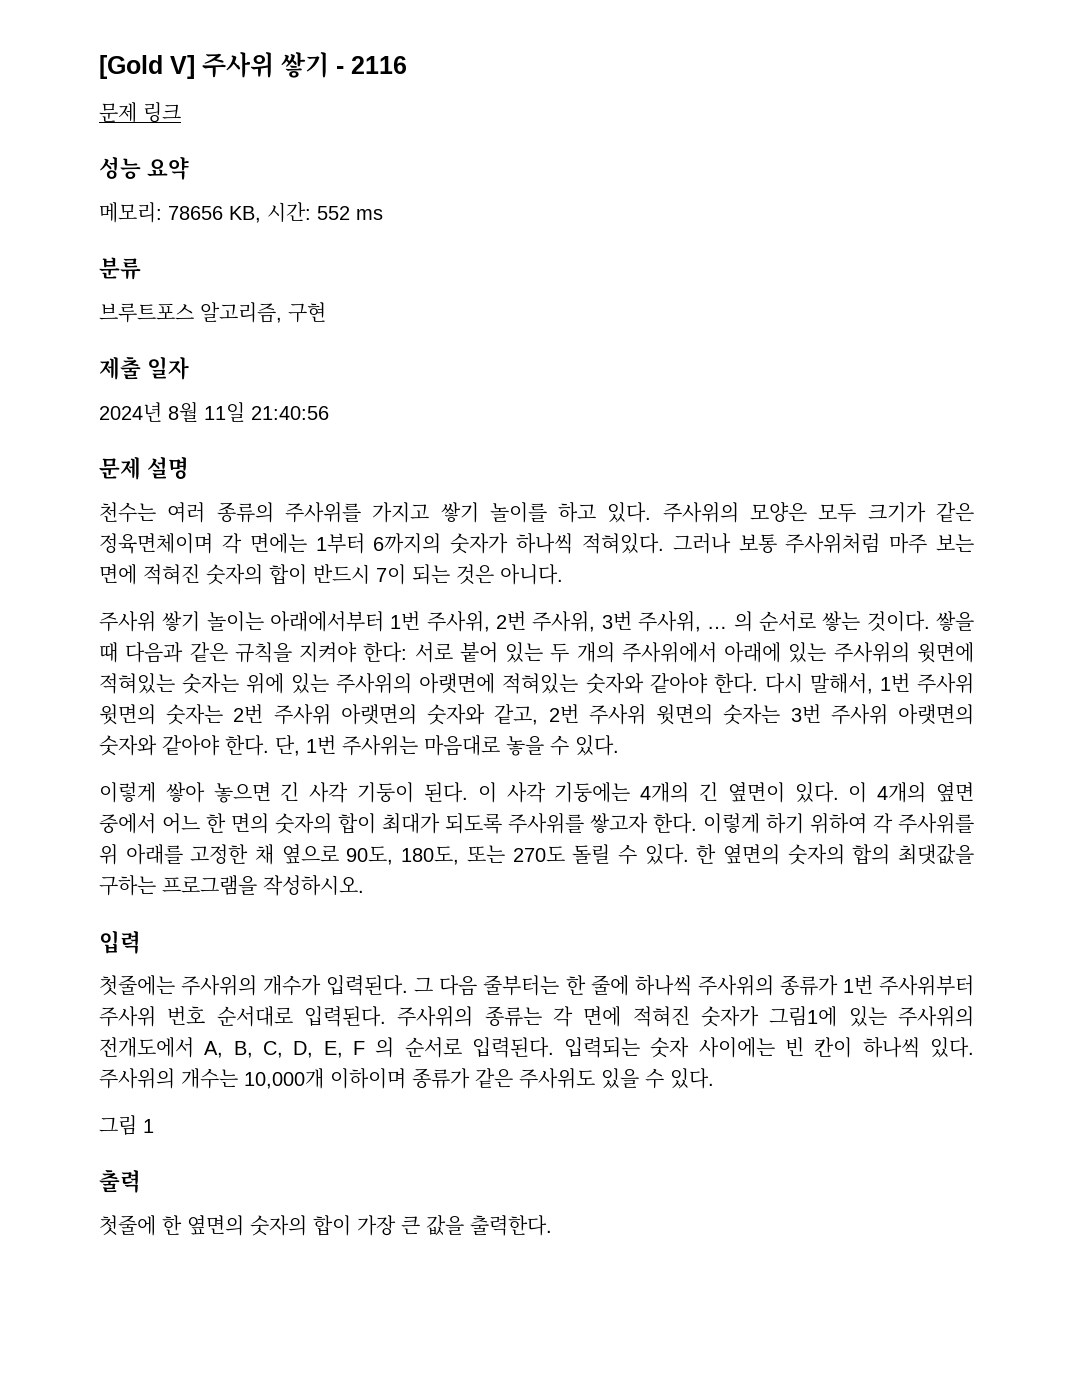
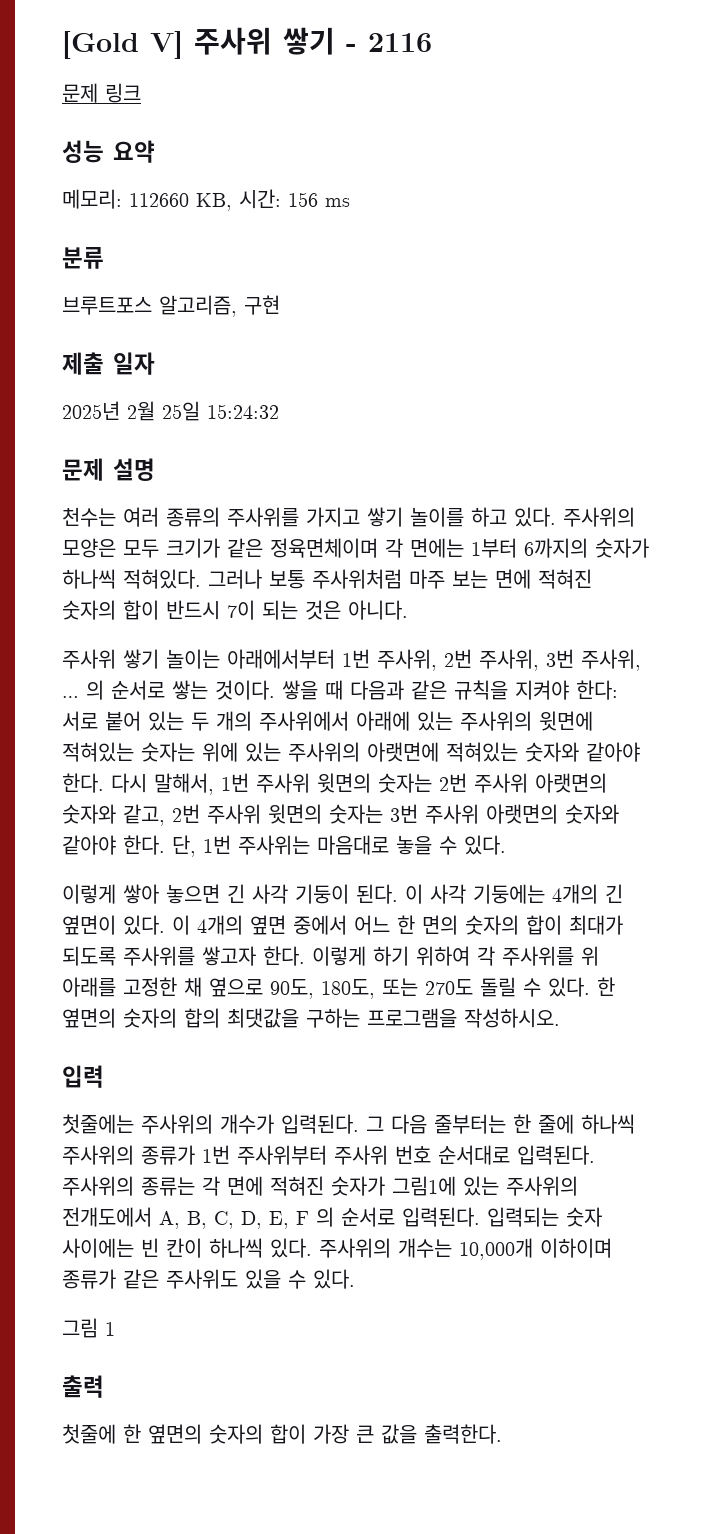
- 메모리: 78656 KB, 시간: 552 ms
+ 메모리: 112660 KB, 시간: 156 ms
- 2024년 8월 11일 21:40:56
+ 2025년 2월 25일 15:24:32

